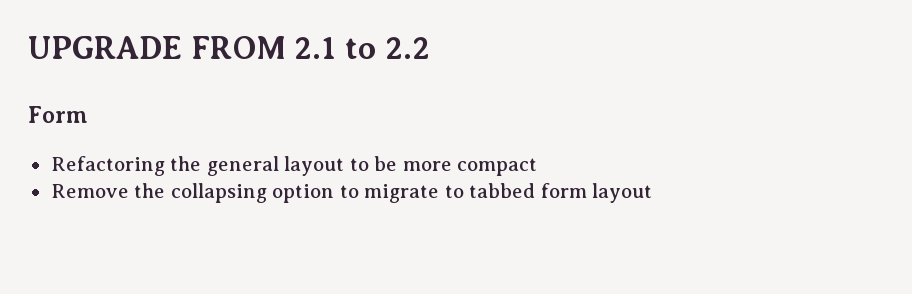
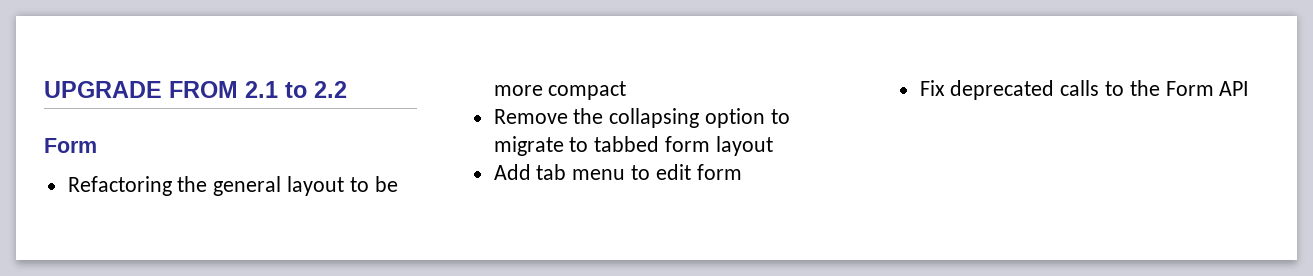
+ Add tab menu to edit form
+ Fix deprecated calls to the Form API

